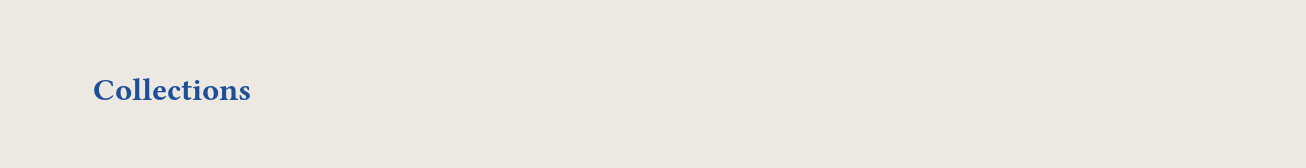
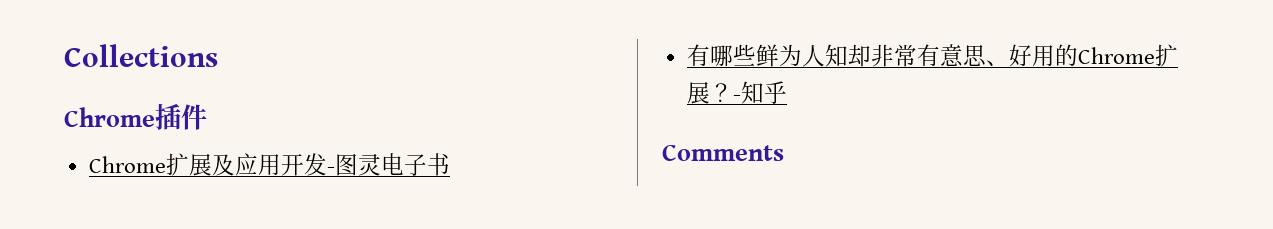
+ Chrome插件
+ Chrome扩展及应用开发-图灵电子书
+ 有哪些鲜为人知却非常有意思、好用的Chrome扩展？-知乎
+ Comments

